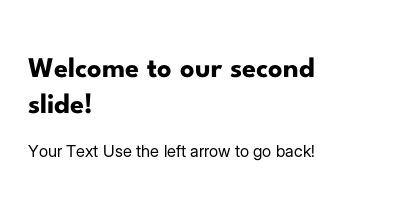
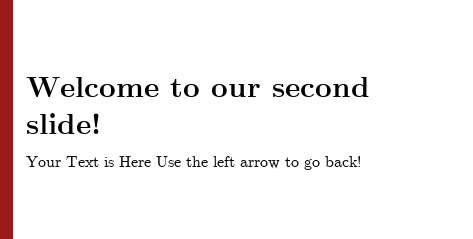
- Your Text Use the left arrow to go back!
+ Your Text is Here Use the left arrow to go back!

